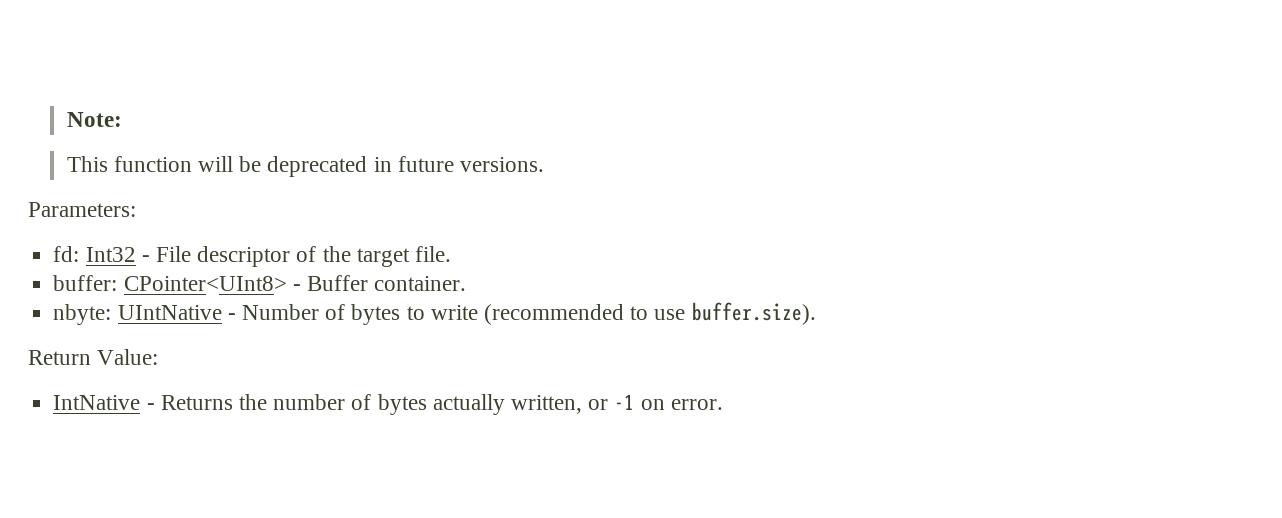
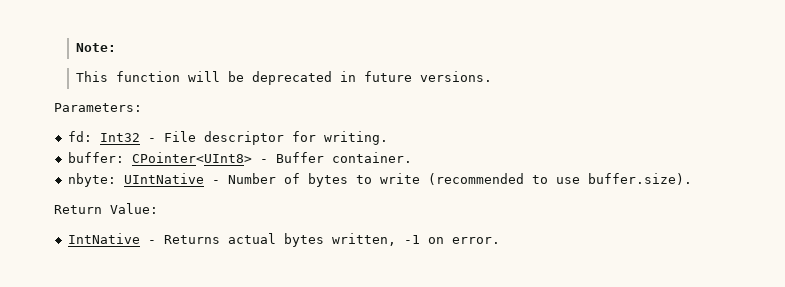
- fd: Int32 - File descriptor of the target file.
+ fd: Int32 - File descriptor for writing.
- IntNative - Returns the number of bytes actually written, or -1 on error.
+ IntNative - Returns actual bytes written, -1 on error.

